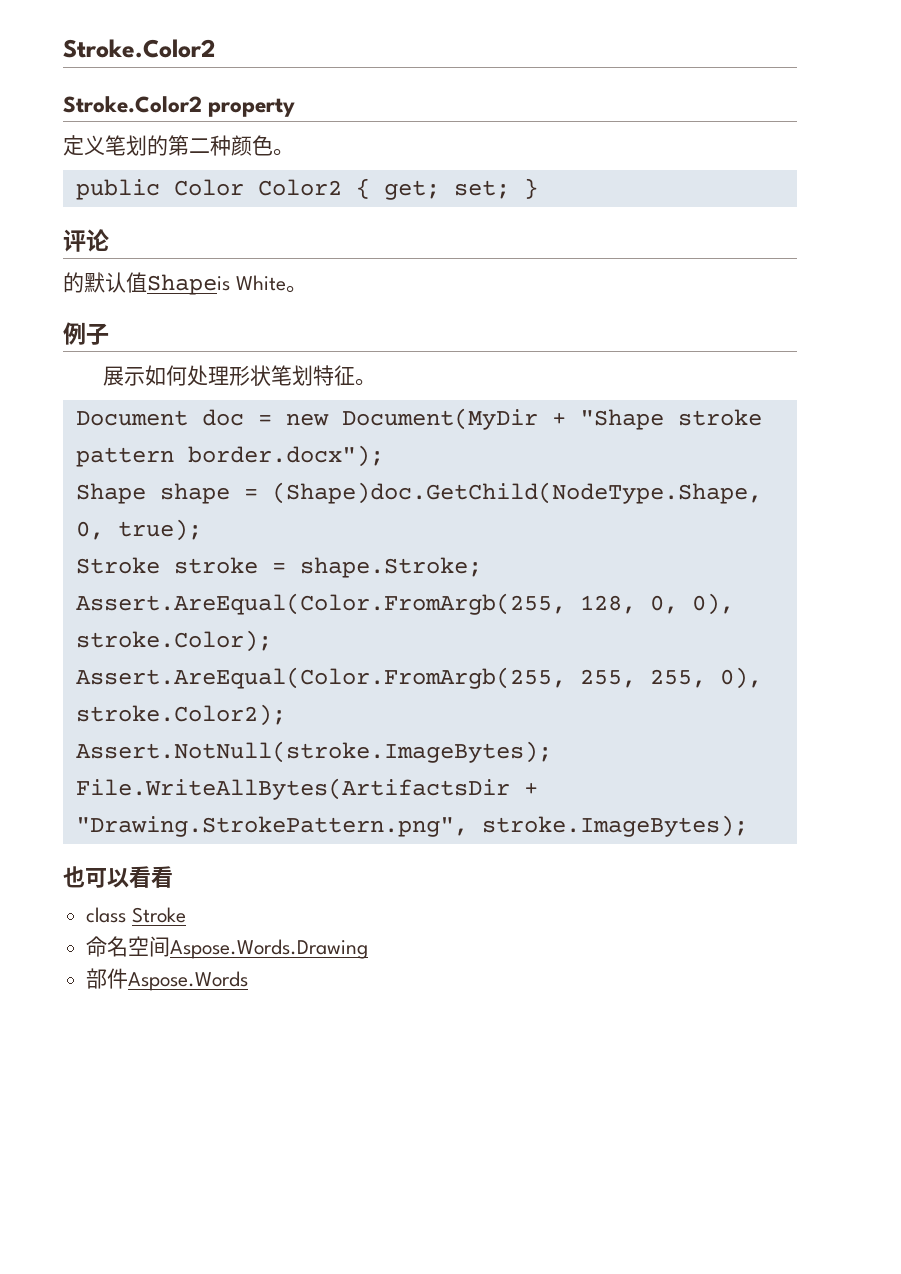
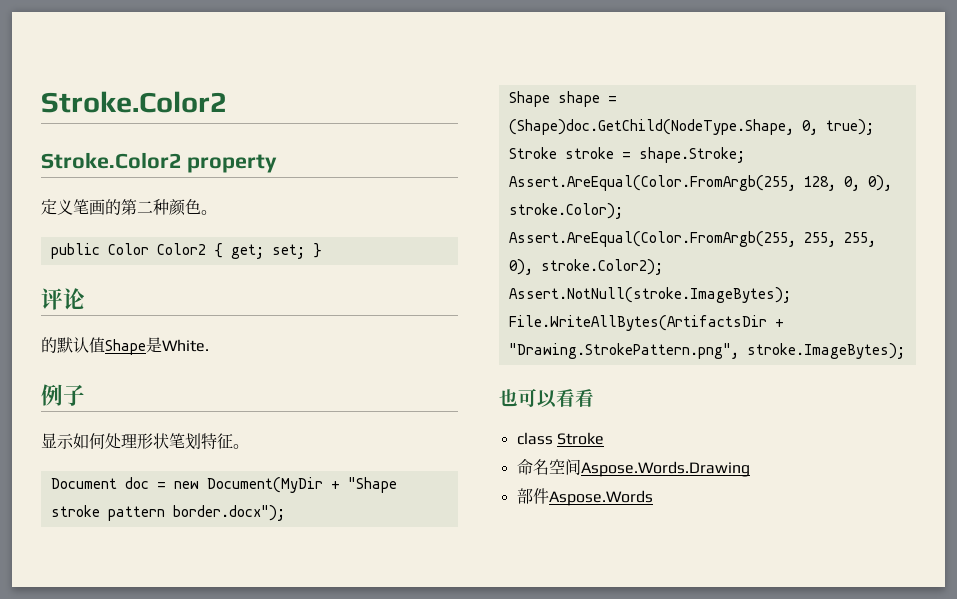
- 定义笔划的第二种颜色。
+ 定义笔画的第二种颜色。
- 的默认值Shapeis White。
+ 的默认值Shape是White.
- 展示如何处理形状笔划特征。
+ 显示如何处理形状笔划特征。

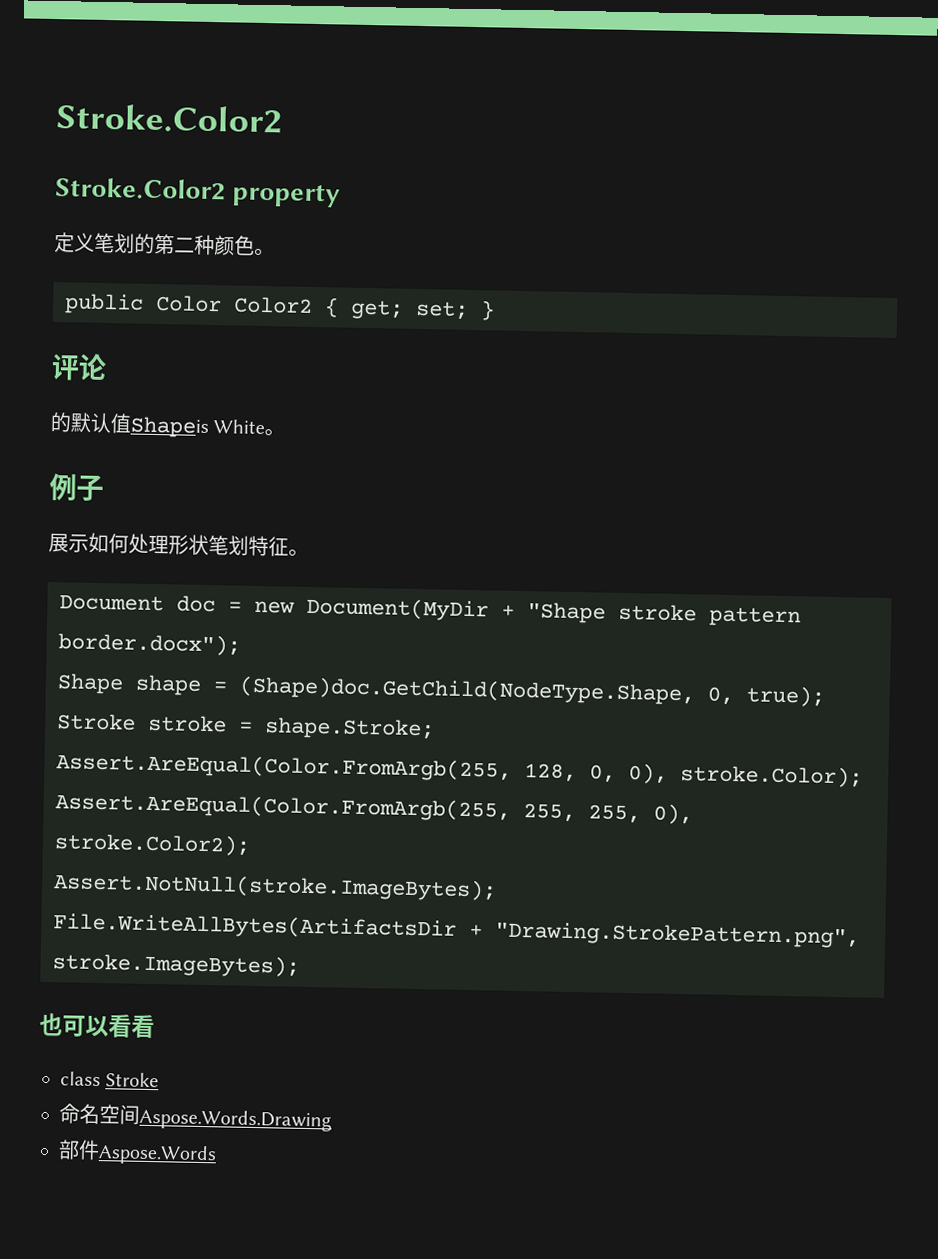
- 定义笔画的第二种颜色。
+ 定义笔划的第二种颜色。
- 的默认值Shape是White.
+ 的默认值Shapeis White。
- 显示如何处理形状笔划特征。
+ 展示如何处理形状笔划特征。

